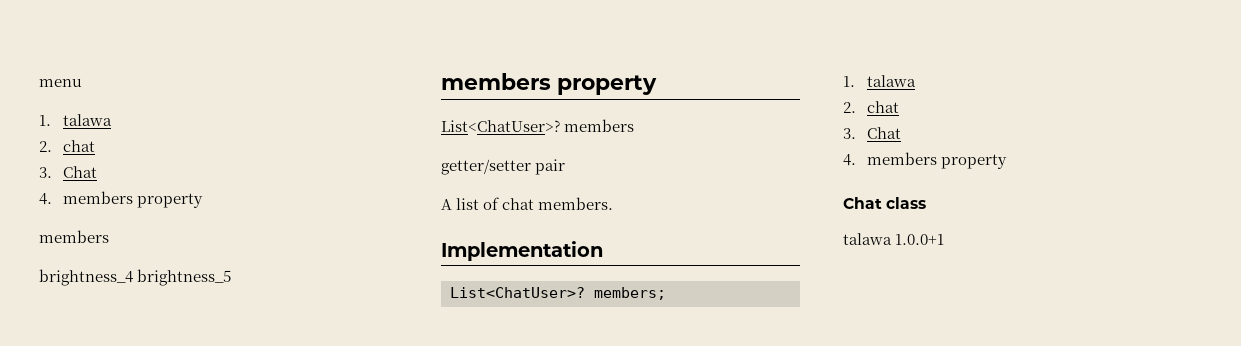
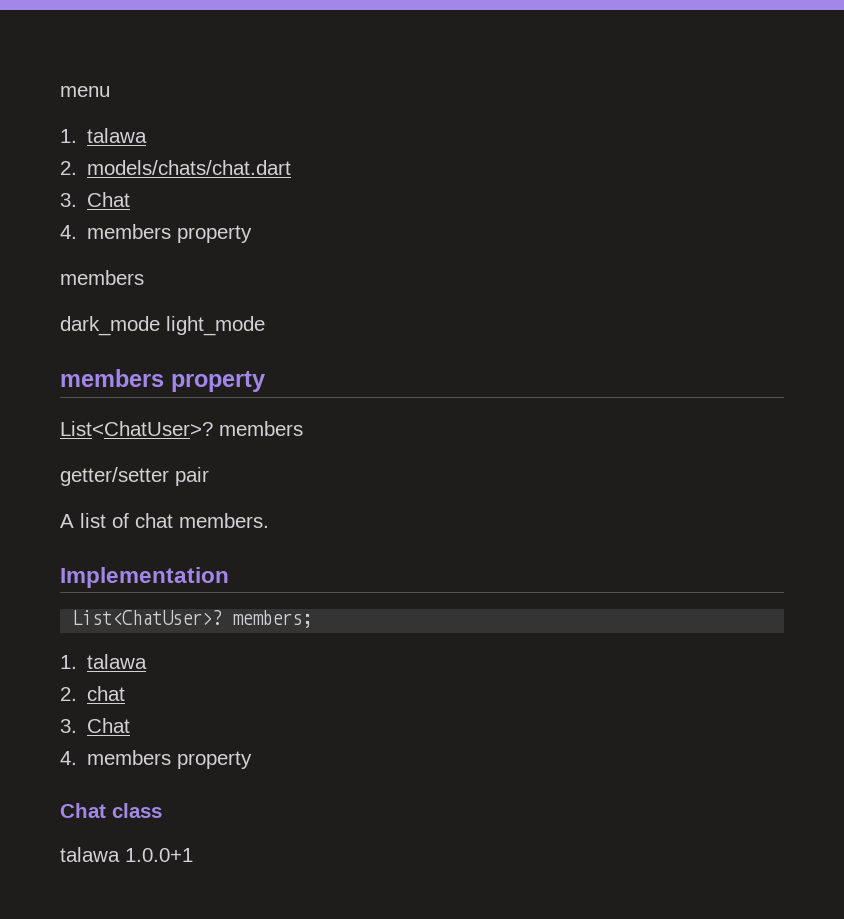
  menu
  1. talawa
- 2. chat
+ 2. models/chats/chat.dart
- brightness_4 brightness_5
+ dark_mode light_mode

